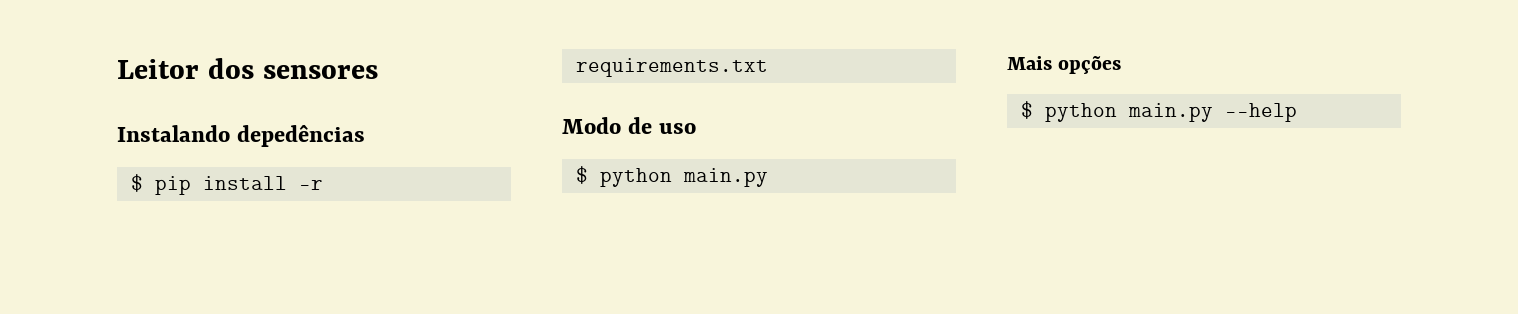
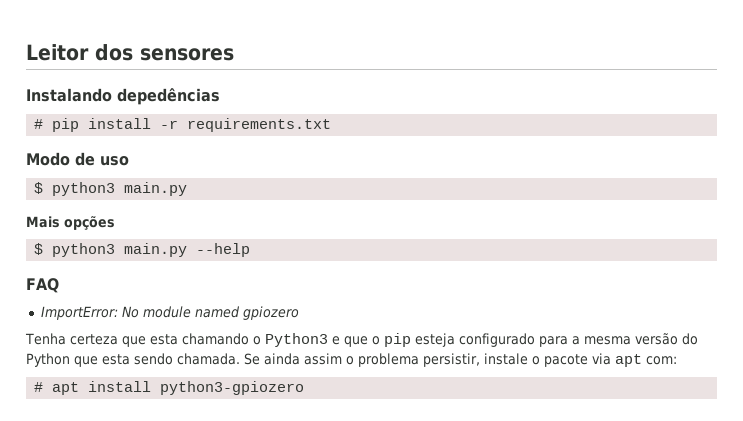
- $ pip install -r requirements.txt
+ # pip install -r requirements.txt
  Modo de uso
- $ python main.py
+ $ python3 main.py
- $ python main.py --help
+ $ python3 main.py --help
+ FAQ
+ ImportError: No module named gpiozero
+ Tenha certeza que esta chamando o Python3 e que o pip esteja configurado para a mesma versão do Python que esta sendo chamada. Se ainda assim o problema persistir, instale o pacote via apt com:
+ # apt install python3-gpiozero

